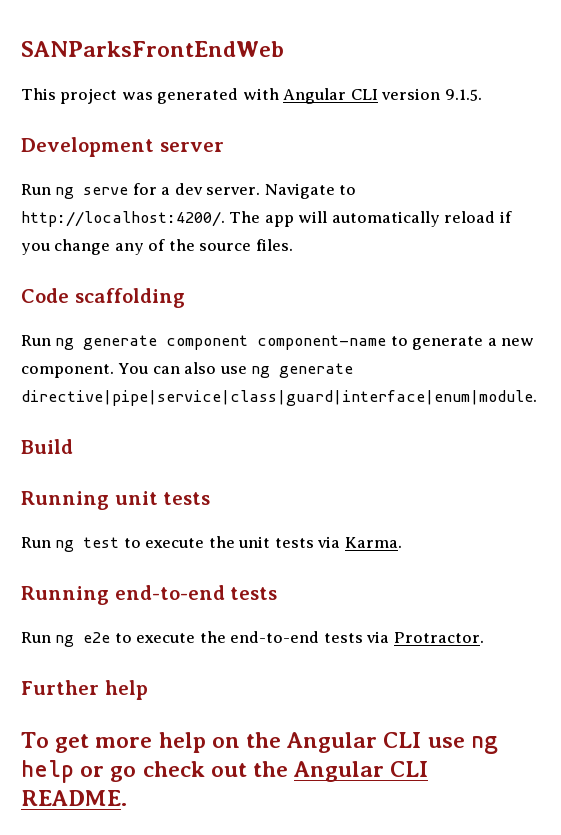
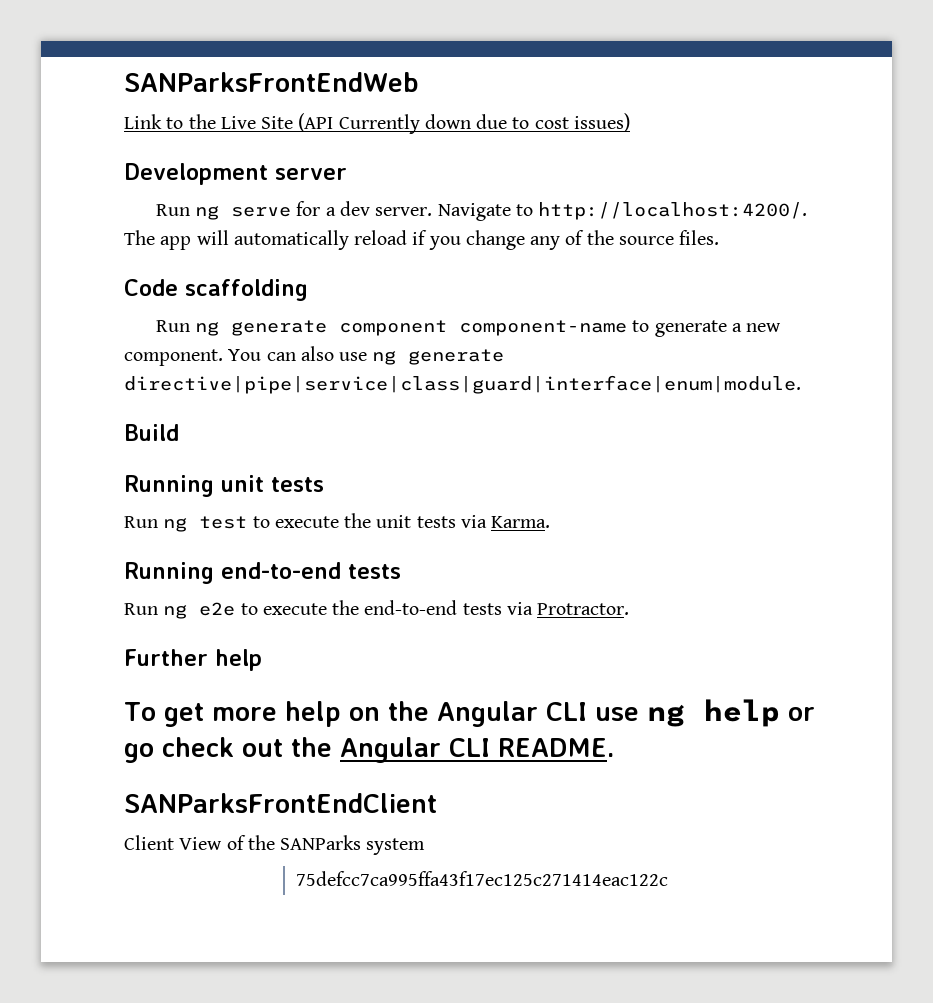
- This project was generated with Angular CLI version 9.1.5.
+ Link to the Live Site (API Currently down due to cost issues)
+ SANParksFrontEndClient
+ Client View of the SANParks system
+ 75defcc7ca995ffa43f17ec125c271414eac122c

